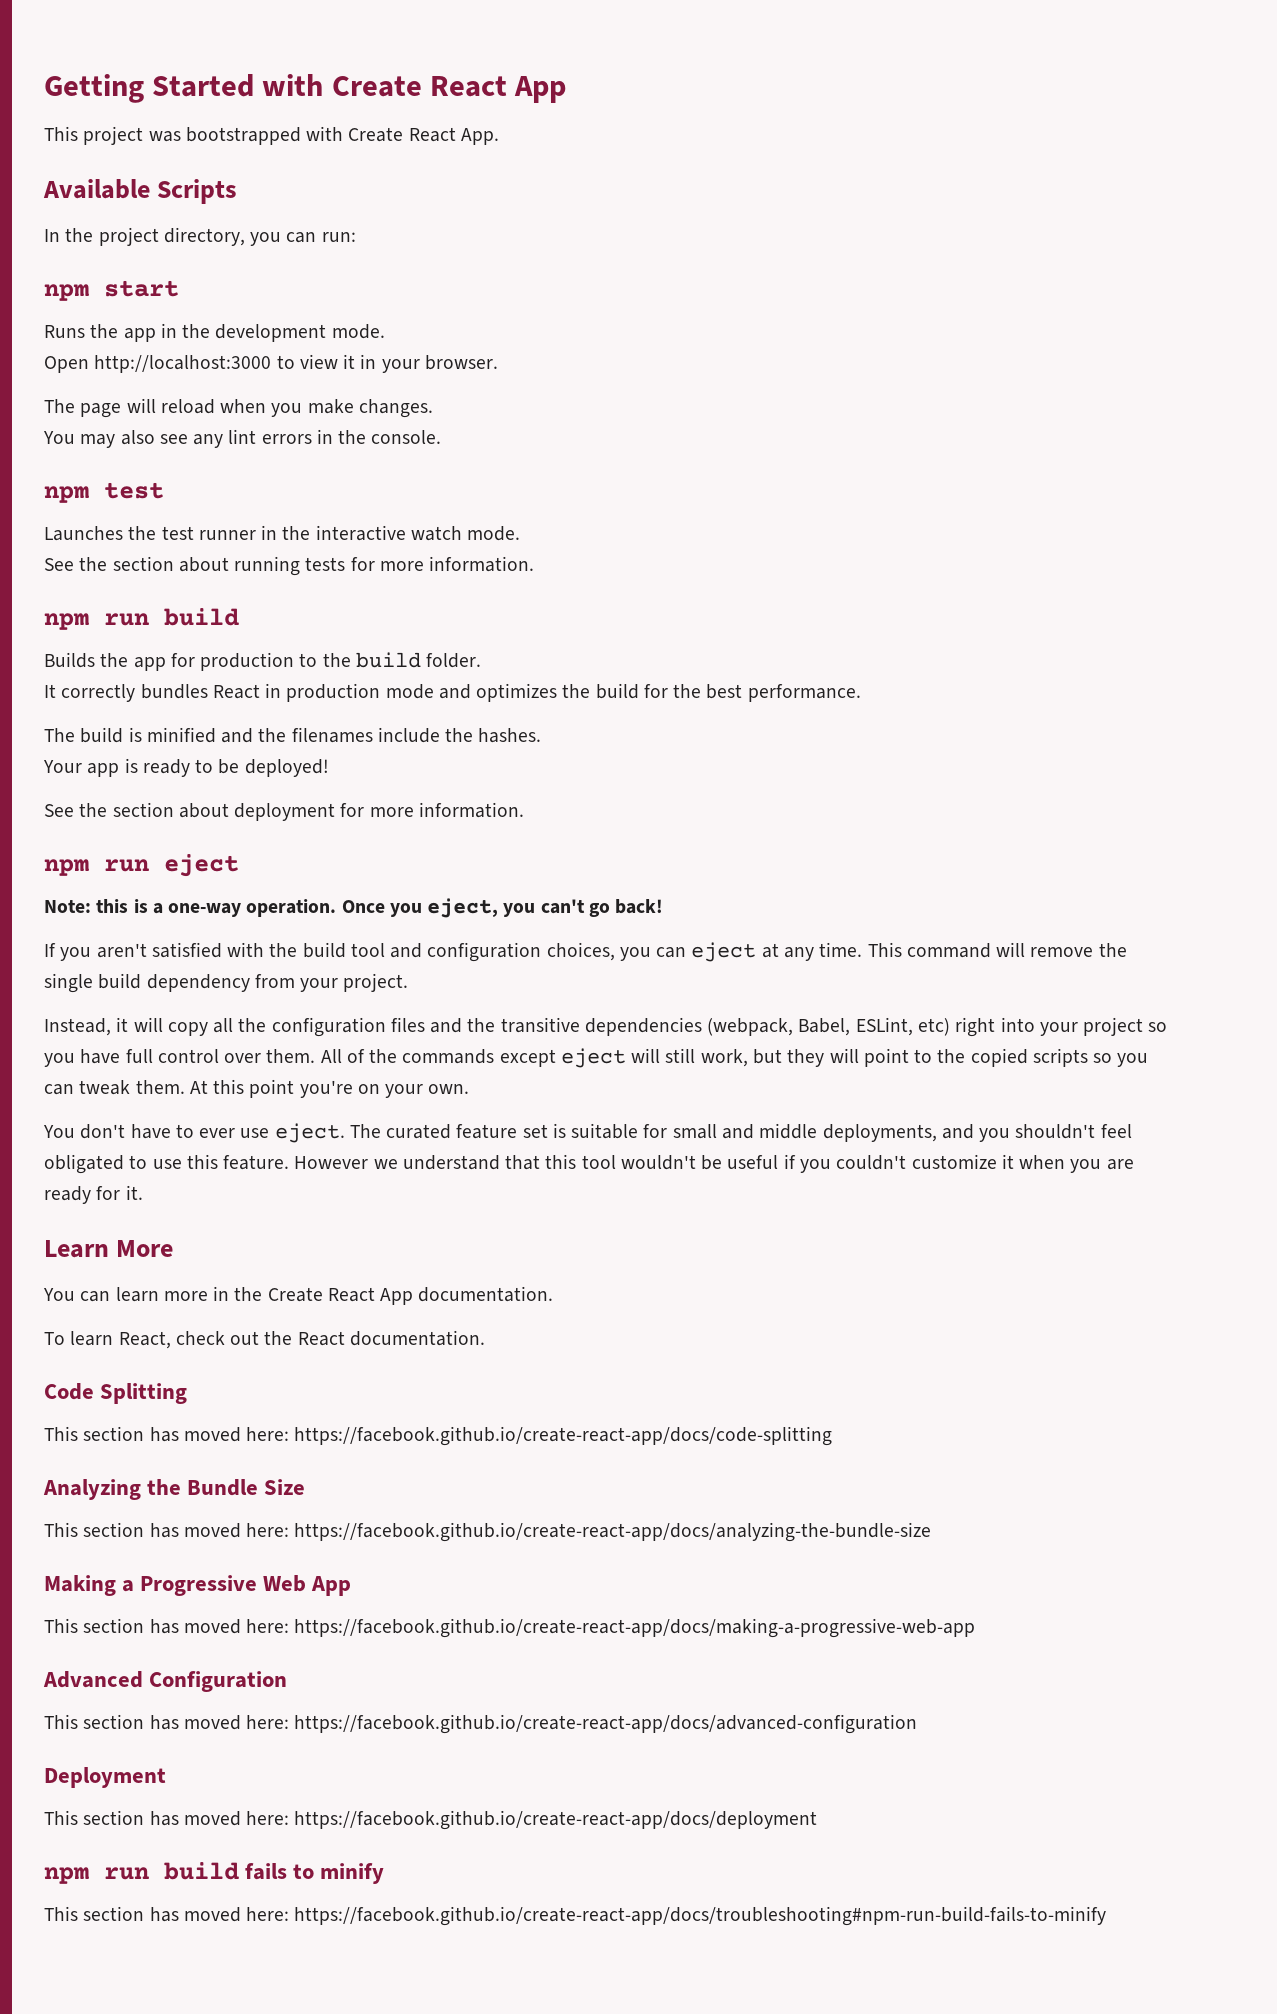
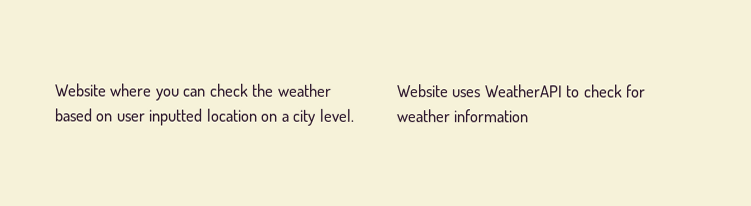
- Getting Started with Create React App
- This project was bootstrapped with Create React App.
- Available Scripts
- In the project directory, you can run:
- npm start
- Runs the app in the development mode.
- Open http://localhost:3000 to view it in your browser.
- The page will reload when you make changes.
- You may also see any lint errors in the console.
- npm test
- Launches the test runner in the interactive watch mode.
- See the section about running tests for more information.
- npm run build
- Builds the app for production to the build folder.
- It correctly bundles React in production mode and optimizes the build for the best performance.
- The build is minified and the filenames include the hashes.
- Your app is ready to be deployed!
- See the section about deployment for more information.
- npm run eject
- Note: this is a one-way operation. Once you eject, you can't go back!
- If you aren't satisfied with the build tool and configuration choices, you can eject at any time. This command will remove the single build dependency from your project.
- Instead, it will copy all the configuration files and the transitive dependencies (webpack, Babel, ESLint, etc) right into your project so you have full control over them. All of the commands except eject will still work, but they will point to the copied scripts so you can tweak them. At this point you're on your own.
- You don't have to ever use eject. The curated feature set is suitable for small and middle deployments, and you shouldn't feel obligated to use this feature. However we understand that this tool wouldn't be useful if you couldn't customize it when you are ready for it.
- Learn More
- You can learn more in the Create React App documentation.
- To learn React, check out the React documentation.
- Code Splitting
- This section has moved here: https://facebook.github.io/create-react-app/docs/code-splitting
- Analyzing the Bundle Size
- This section has moved here: https://facebook.github.io/create-react-app/docs/analyzing-the-bundle-size
- Making a Progressive Web App
- This section has moved here: https://facebook.github.io/create-react-app/docs/making-a-progressive-web-app
- Advanced Configuration
- This section has moved here: https://facebook.github.io/create-react-app/docs/advanced-configuration
- Deployment
- This section has moved here: https://facebook.github.io/create-react-app/docs/deployment
- npm run build fails to minify
- This section has moved here: https://facebook.github.io/create-react-app/docs/troubleshooting#npm-run-build-fails-to-minify
+ Website where you can check the weather based on user inputted location on a city level. Website uses WeatherAPI to check for weather information

